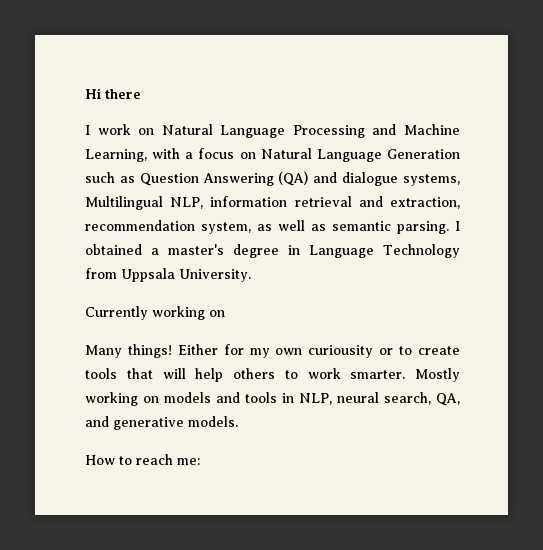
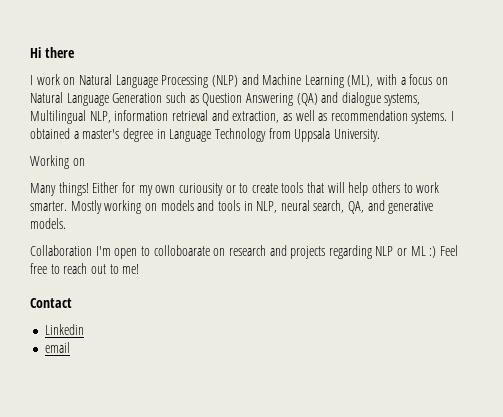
- I work on Natural Language Processing and Machine Learning, with a focus on Natural Language Generation such as Question Answering (QA) and dialogue systems, Multilingual NLP, information retrieval and extraction, recommendation system, as well as semantic parsing.
+ I work on Natural Language Processing (NLP) and Machine Learning (ML), with a focus on Natural Language Generation such as Question Answering (QA) and dialogue systems, Multilingual NLP, information retrieval and extraction, as well as recommendation systems.
- Currently working on
+ Working on
- How to reach me:
+ Collaboration I'm open to colloboarate on research and projects regarding NLP or ML :) Feel free to reach out to me!
+ Contact
+ Linkedin
+ email

